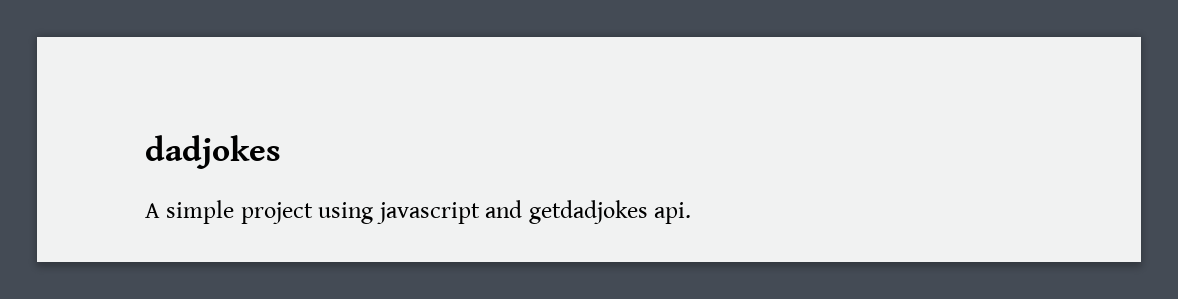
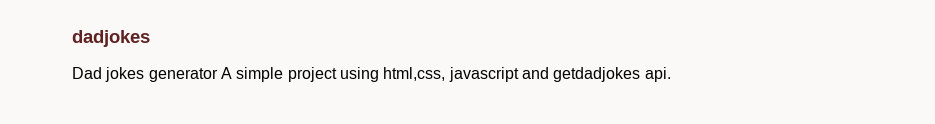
- A simple project using javascript and getdadjokes api.
+ Dad jokes generator A simple project using html,css, javascript and getdadjokes api.

